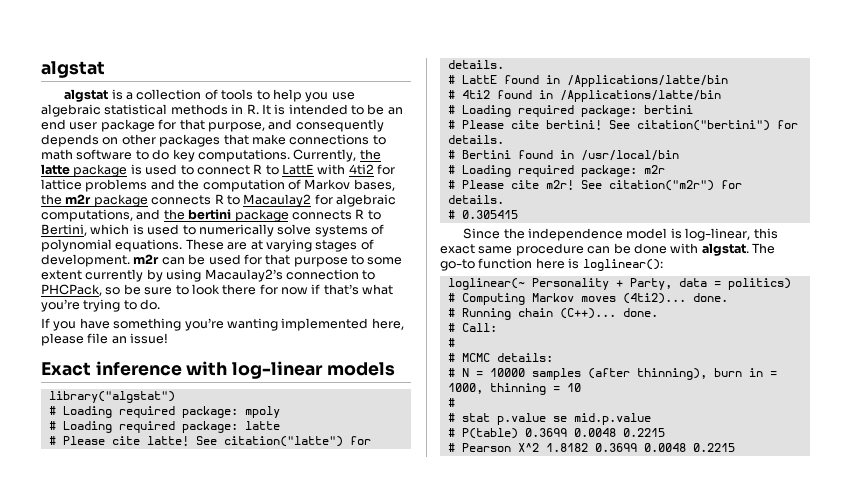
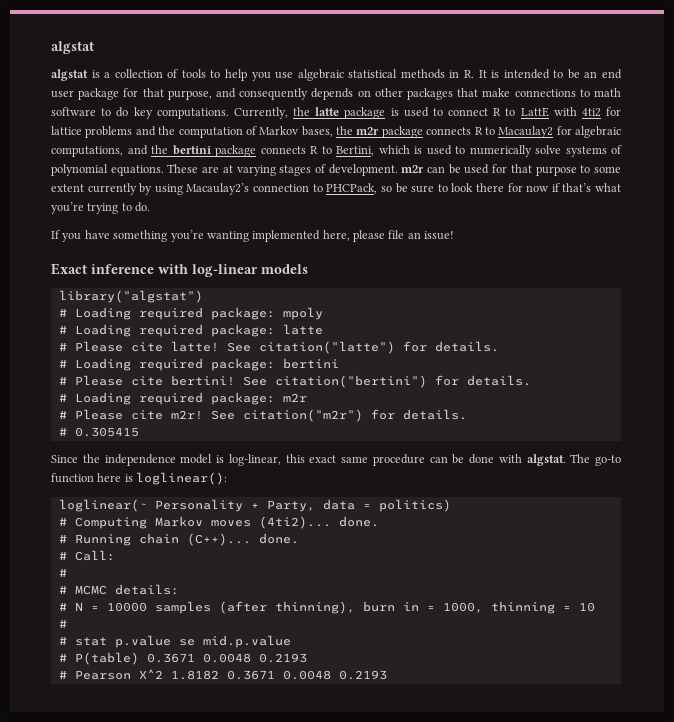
- # LattE found in /Applications/latte/bin
- # 4ti2 found in /Applications/latte/bin
- # Bertini found in /usr/local/bin
- # P(table) 0.3699 0.0048 0.2215
+ # P(table) 0.3671 0.0048 0.2193
- # Pearson X^2 1.8182 0.3699 0.0048 0.2215
+ # Pearson X^2 1.8182 0.3671 0.0048 0.2193

